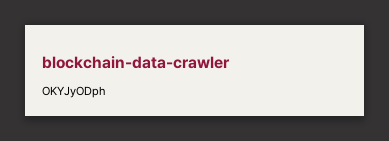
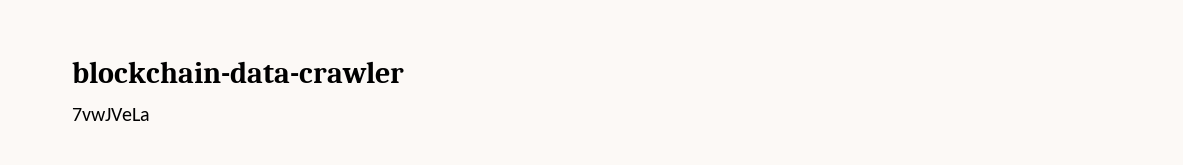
- OKYJyODph
+ 7vwJVeLa

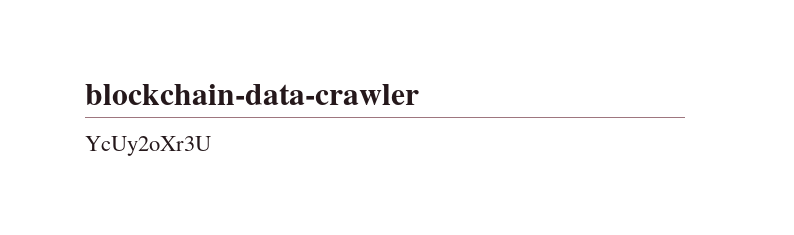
- 7vwJVeLa
+ YcUy2oXr3U

